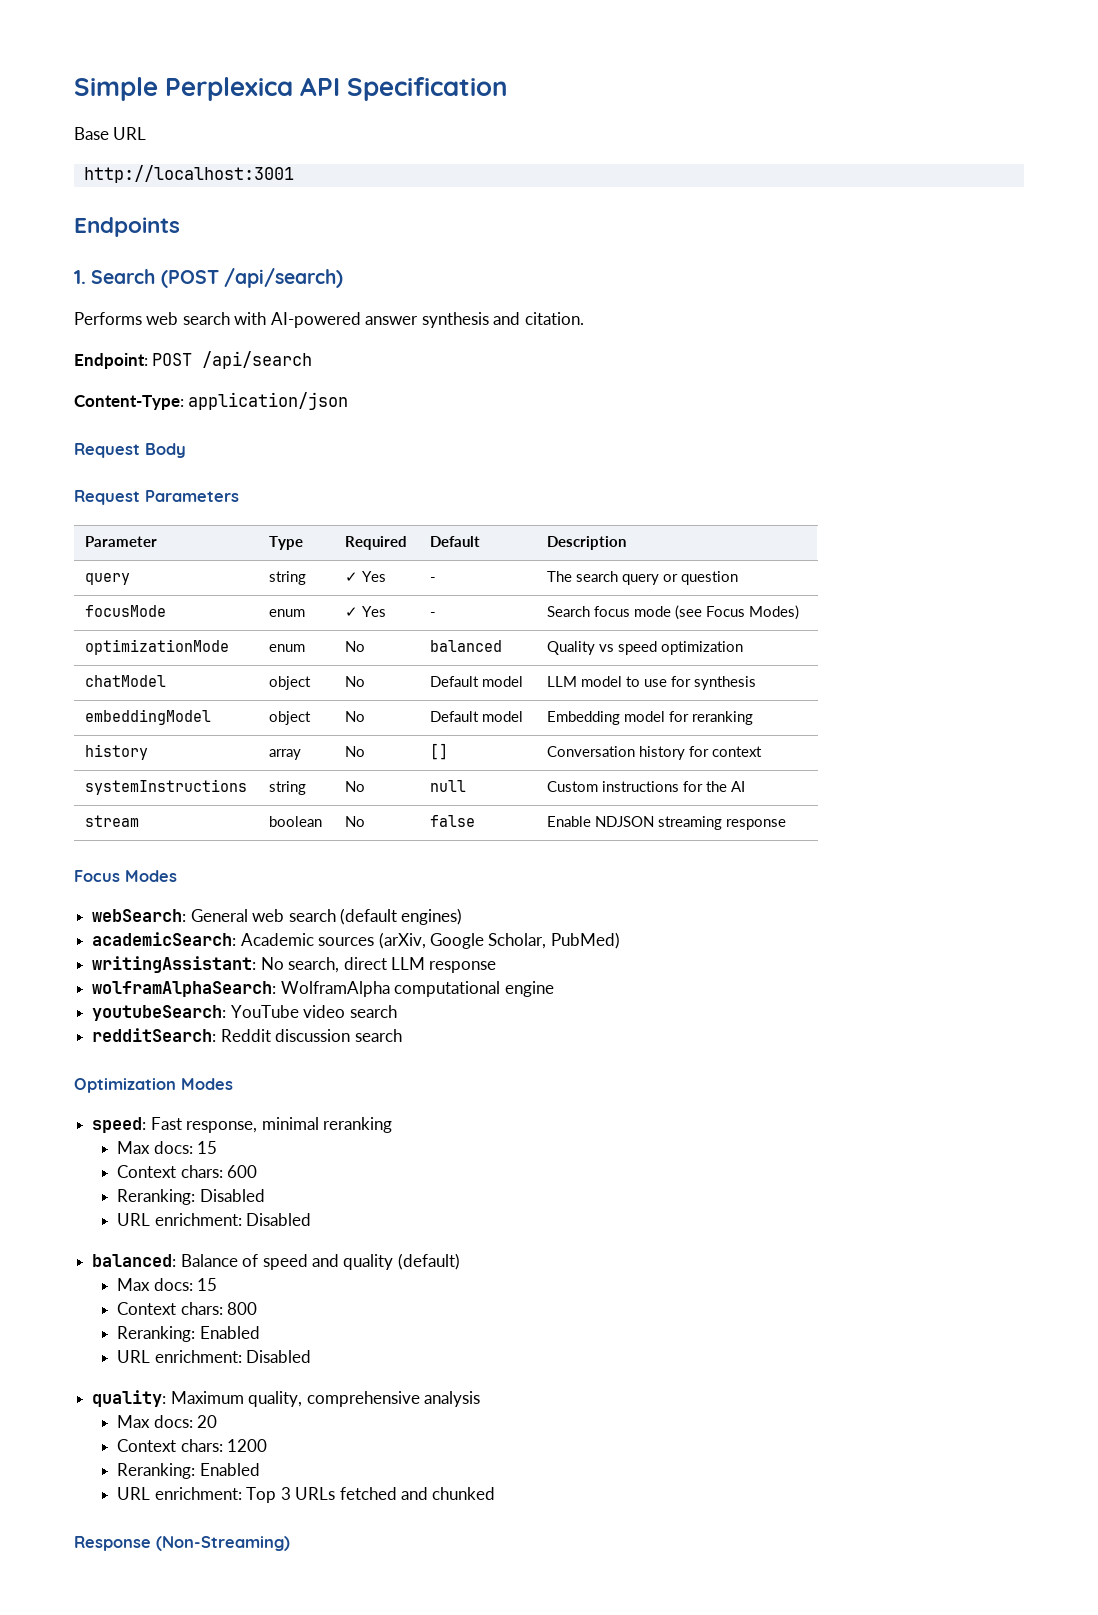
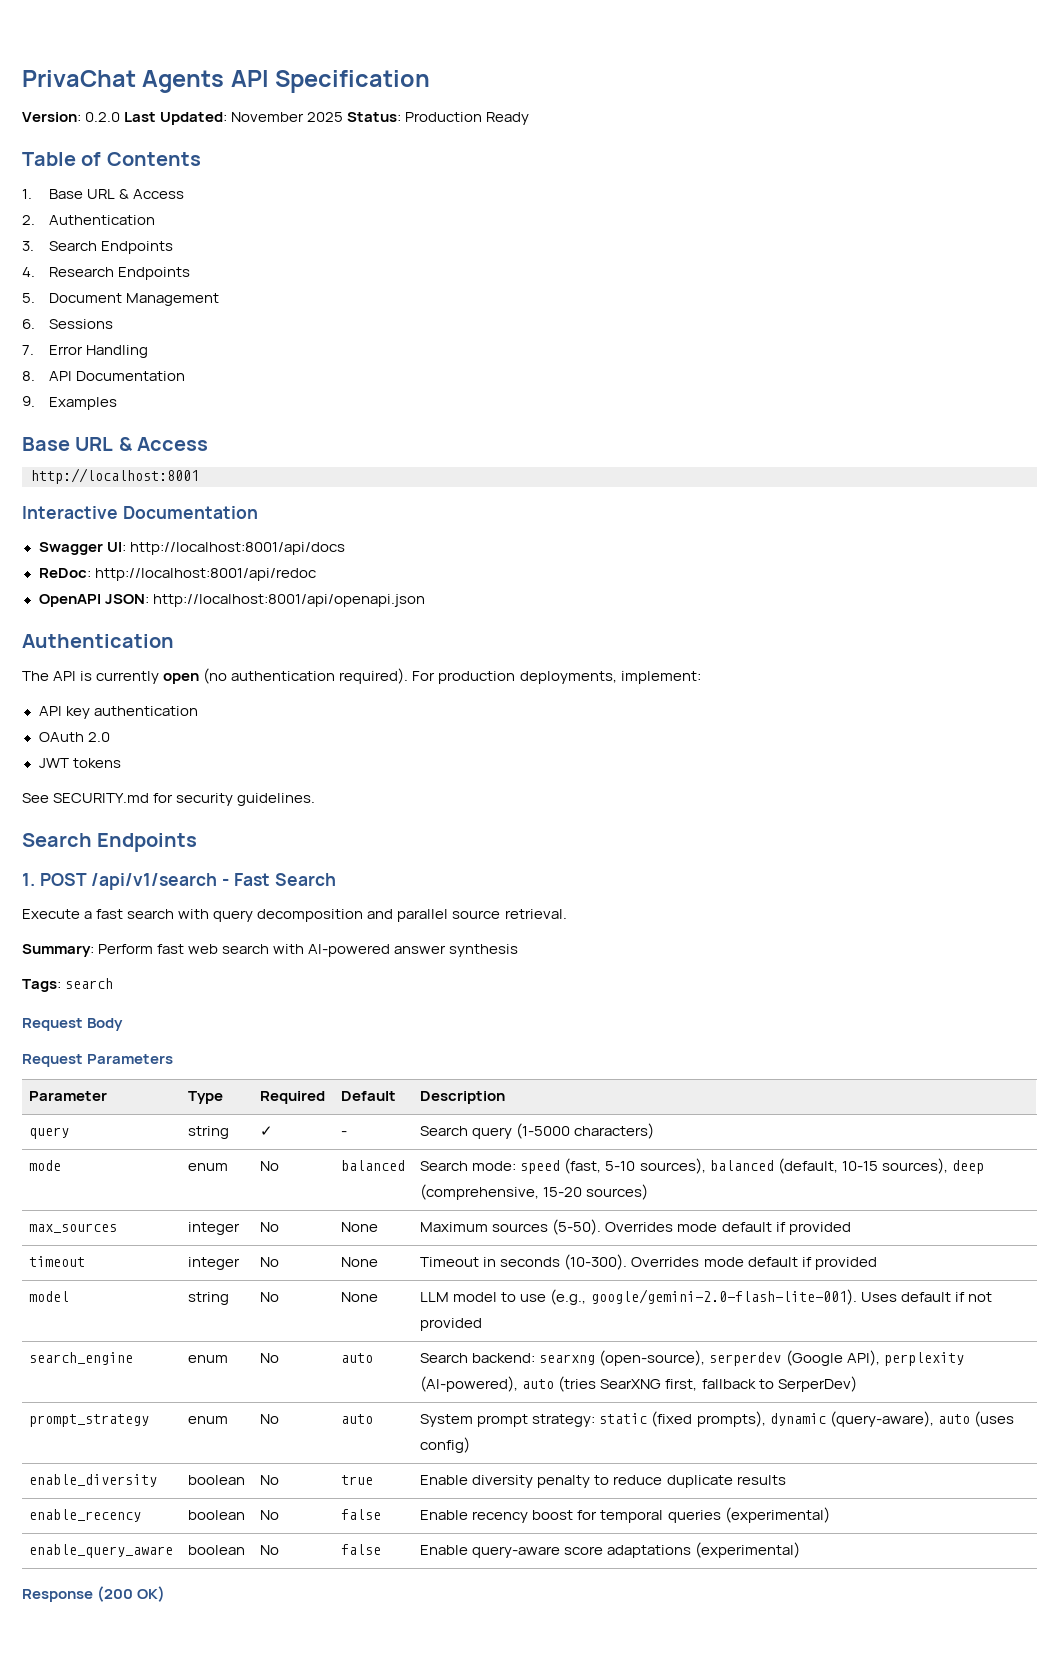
- Simple Perplexica API Specification
+ PrivaChat Agents API Specification
- Base URL
- http://localhost:3001
- Endpoints
- 1. Search (POST /api/search)
- Performs web search with AI-powered answer synthesis and citation.
- Endpoint: POST /api/search
- Content-Type: application/json
+ Version: 0.2.0 Last Updated: November 2025 Status: Production Ready
+ Table of Contents
+ 1. Base URL & Access
+ 2. Authentication
+ 3. Search Endpoints
+ 4. Research Endpoints
+ 5. Document Management
+ 6. Sessions
+ 7. Error Handling
+ 8. API Documentation
+ 9. Examples
+ Base URL & Access
+ http://localhost:8001
+ Interactive Documentation
+ Swagger UI: http://localhost:8001/api/docs
+ ReDoc: http://localhost:8001/api/redoc
+ OpenAPI JSON: http://localhost:8001/api/openapi.json
+ Authentication
+ The API is currently open (no authentication required). For production deployments, implement:
+ API key authentication
+ OAuth 2.0
+ JWT tokens
+ See SECURITY.md for security guidelines.
+ Search Endpoints
+ 1. POST /api/v1/search - Fast Search
+ Execute a fast search with query decomposition and parallel source retrieval.
+ Summary: Perform fast web search with AI-powered answer synthesis
+ Tags: search
- query | string | ✓ Yes | - | The search query or question
- focusMode | enum | ✓ Yes | - | Search focus mode (see Focus Modes)
- optimizationMode | enum | No | balanced | Quality vs speed optimization
- chatModel | object | No | Default model | LLM model to use for synthesis
- embeddingModel | object | No | Default model | Embedding model for reranking
- history | array | No | [] | Conversation history for context
- systemInstructions | string | No | null | Custom instructions for the AI
- stream | boolean | No | false | Enable NDJSON streaming response
- Focus Modes
- webSearch: General web search (default engines)
- academicSearch: Academic sources (arXiv, Google Scholar, PubMed)
- writingAssistant: No search, direct LLM response
- wolframAlphaSearch: WolframAlpha computational engine
- youtubeSearch: YouTube video search
- redditSearch: Reddit discussion search
- Optimization Modes
- speed: Fast response, minimal reranking
- Max docs: 15
- Context chars: 600
- Reranking: Disabled
- URL enrichment: Disabled
- balanced: Balance of speed and quality (default)
- Max docs: 15
- Context chars: 800
- Reranking: Enabled
- URL enrichment: Disabled
- quality: Maximum quality, comprehensive analysis
- Max docs: 20
- Context chars: 1200
- Reranking: Enabled
- URL enrichment: Top 3 URLs fetched and chunked
+ query | string | ✓ | - | Search query (1-5000 characters)
+ mode | enum | No | balanced | Search mode: speed (fast, 5-10 sources), balanced (default, 10-15 sources), deep (comprehensive, 15-20 sources)
+ max_sources | integer | No | None | Maximum sources (5-50). Overrides mode default if provided
+ timeout | integer | No | None | Timeout in seconds (10-300). Overrides mode default if provided
+ model | string | No | None | LLM model to use (e.g., google/gemini-2.0-flash-lite-001). Uses default if not provided
+ search_engine | enum | No | auto | Search backend: searxng (open-source), serperdev (Google API), perplexity (AI-powered), auto (tries SearXNG first, fallback to SerperDev)
+ prompt_strategy | enum | No | auto | System prompt strategy: static (fixed prompts), dynamic (query-aware), auto (uses config)
+ enable_diversity | boolean | No | true | Enable diversity penalty to reduce duplicate results
+ enable_recency | boolean | No | false | Enable recency boost for temporal queries (experimental)
+ enable_query_aware | boolean | No | false | Enable query-aware score adaptations (experimental)
- Response (Non-Streaming)
+ Response (200 OK)

